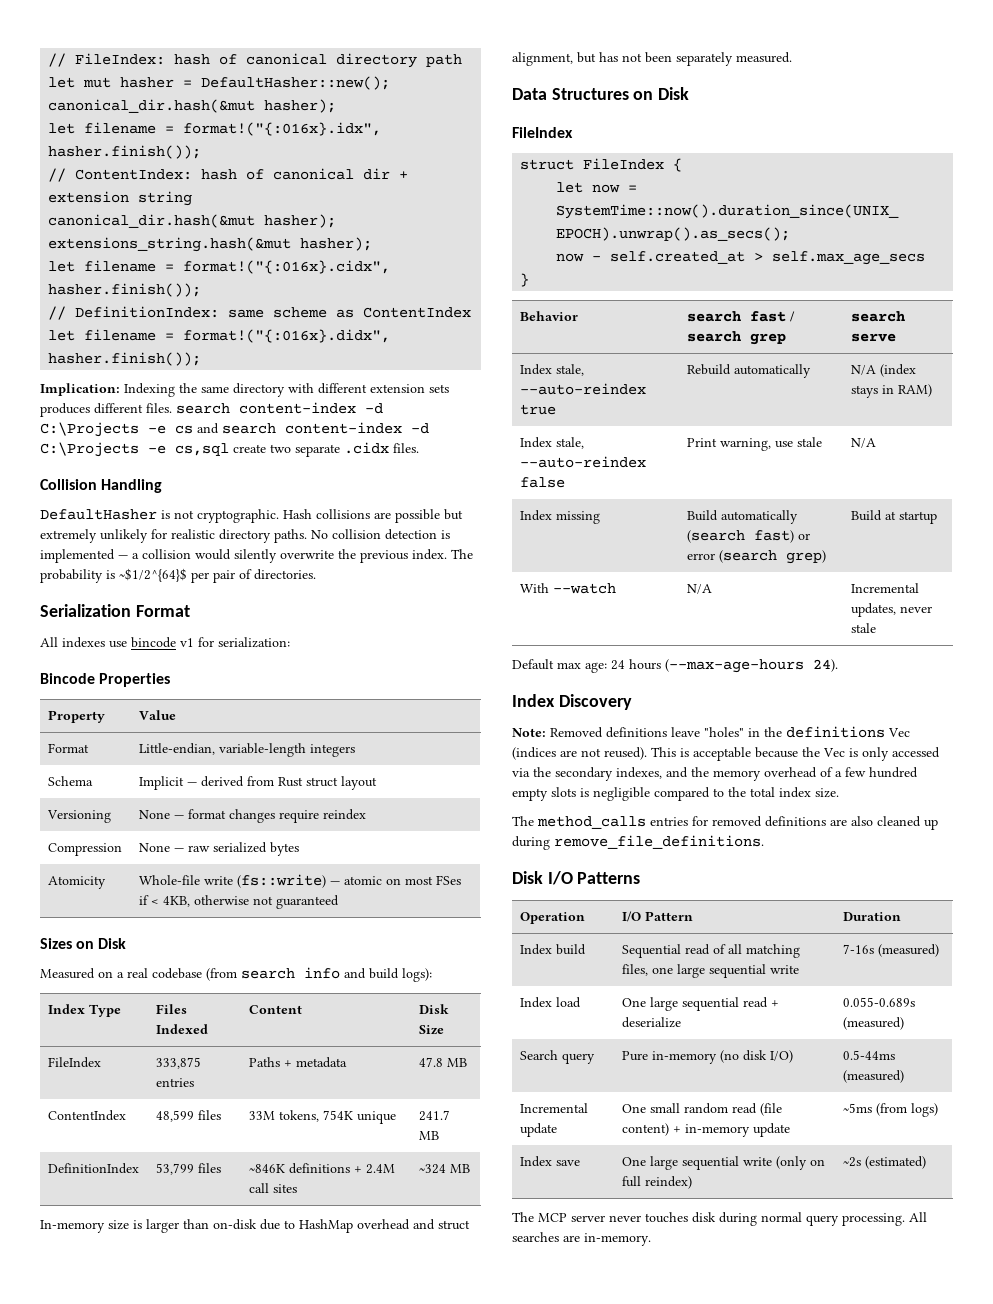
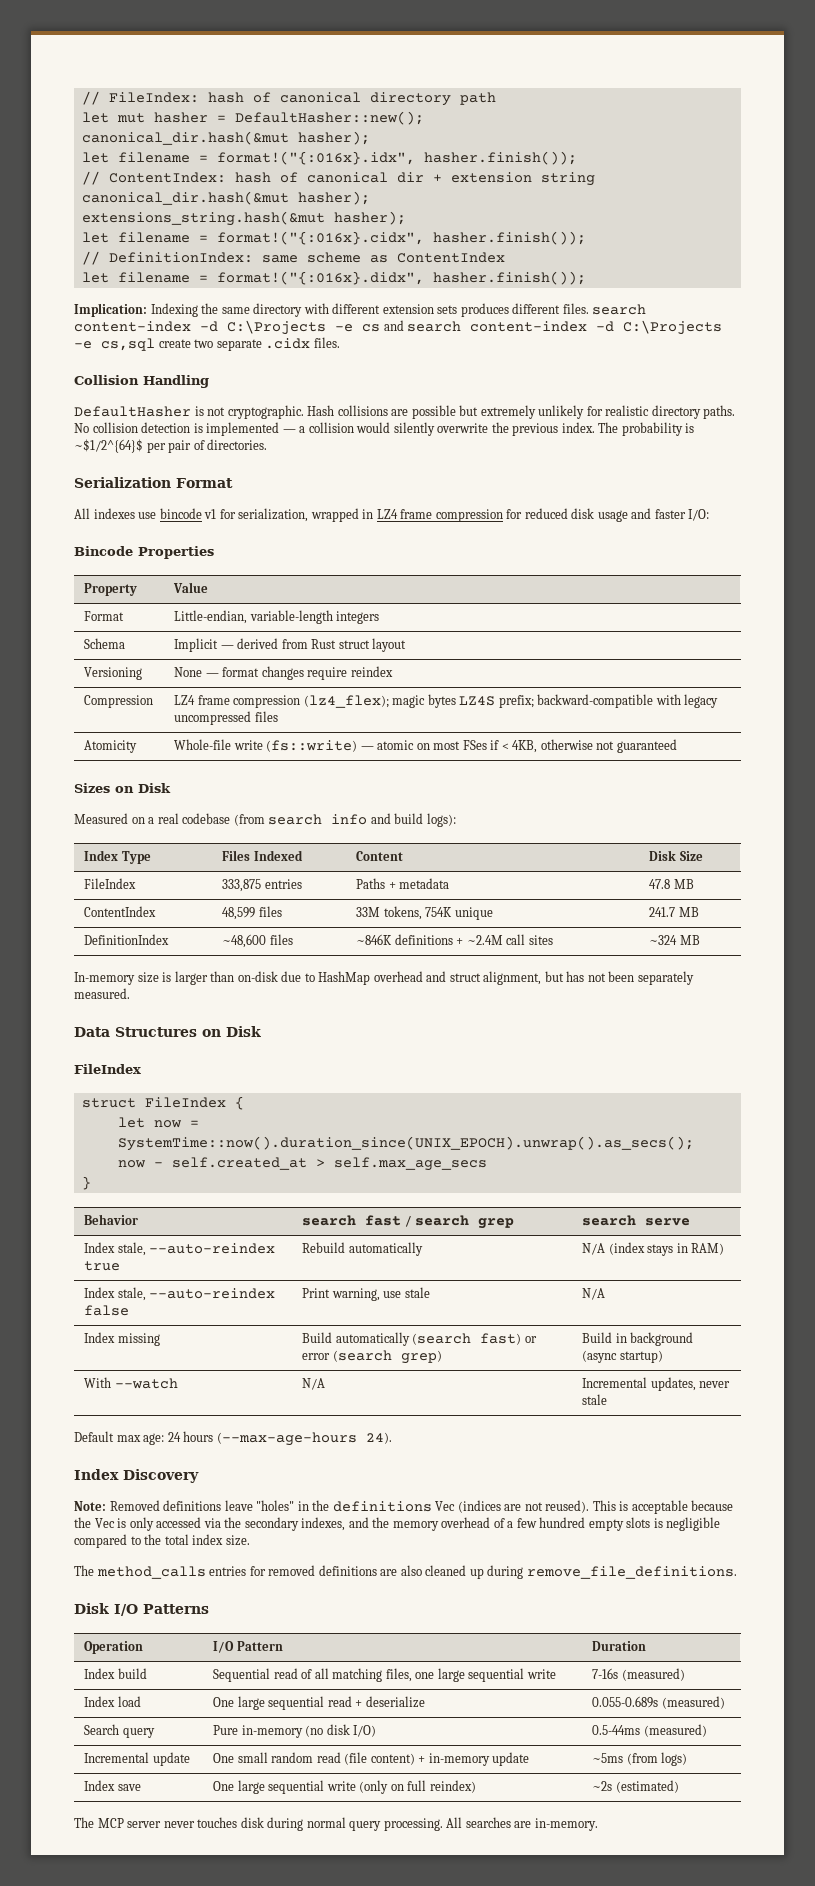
- All indexes use bincode v1 for serialization:
+ All indexes use bincode v1 for serialization, wrapped in LZ4 frame compression for reduced disk usage and faster I/O:
- Compression | None — raw serialized bytes
+ Compression | LZ4 frame compression (lz4_flex); magic bytes LZ4S prefix; backward-compatible with legacy uncompressed files
- DefinitionIndex | 53,799 files | ~846K definitions + 2.4M call sites | ~324 MB
+ DefinitionIndex | ~48,600 files | ~846K definitions + ~2.4M call sites | ~324 MB
- Index missing | Build automatically (search fast) or error (search grep) | Build at startup
+ Index missing | Build automatically (search fast) or error (search grep) | Build in background (async startup)

